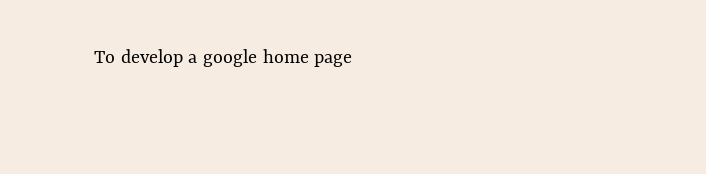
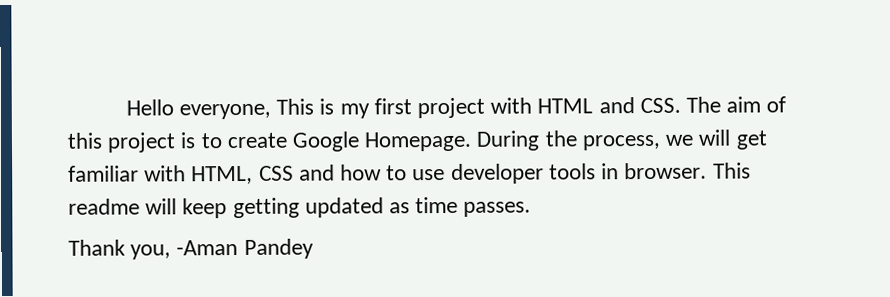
- To develop a google home page
+ Hello everyone, This is my first project with HTML and CSS. The aim of this project is to create Google Homepage. During the process, we will get familiar with HTML, CSS and how to use developer tools in browser. This readme will keep getting updated as time passes.
+ Thank you, -Aman Pandey

